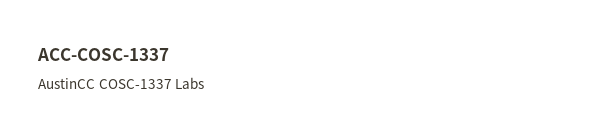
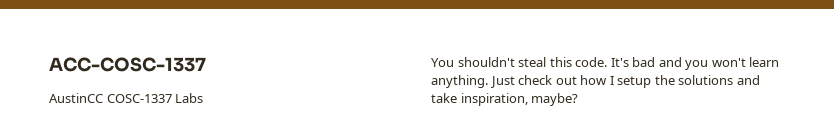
+ You shouldn't steal this code. It's bad and you won't learn anything. Just check out how I setup the solutions and take inspiration, maybe?

